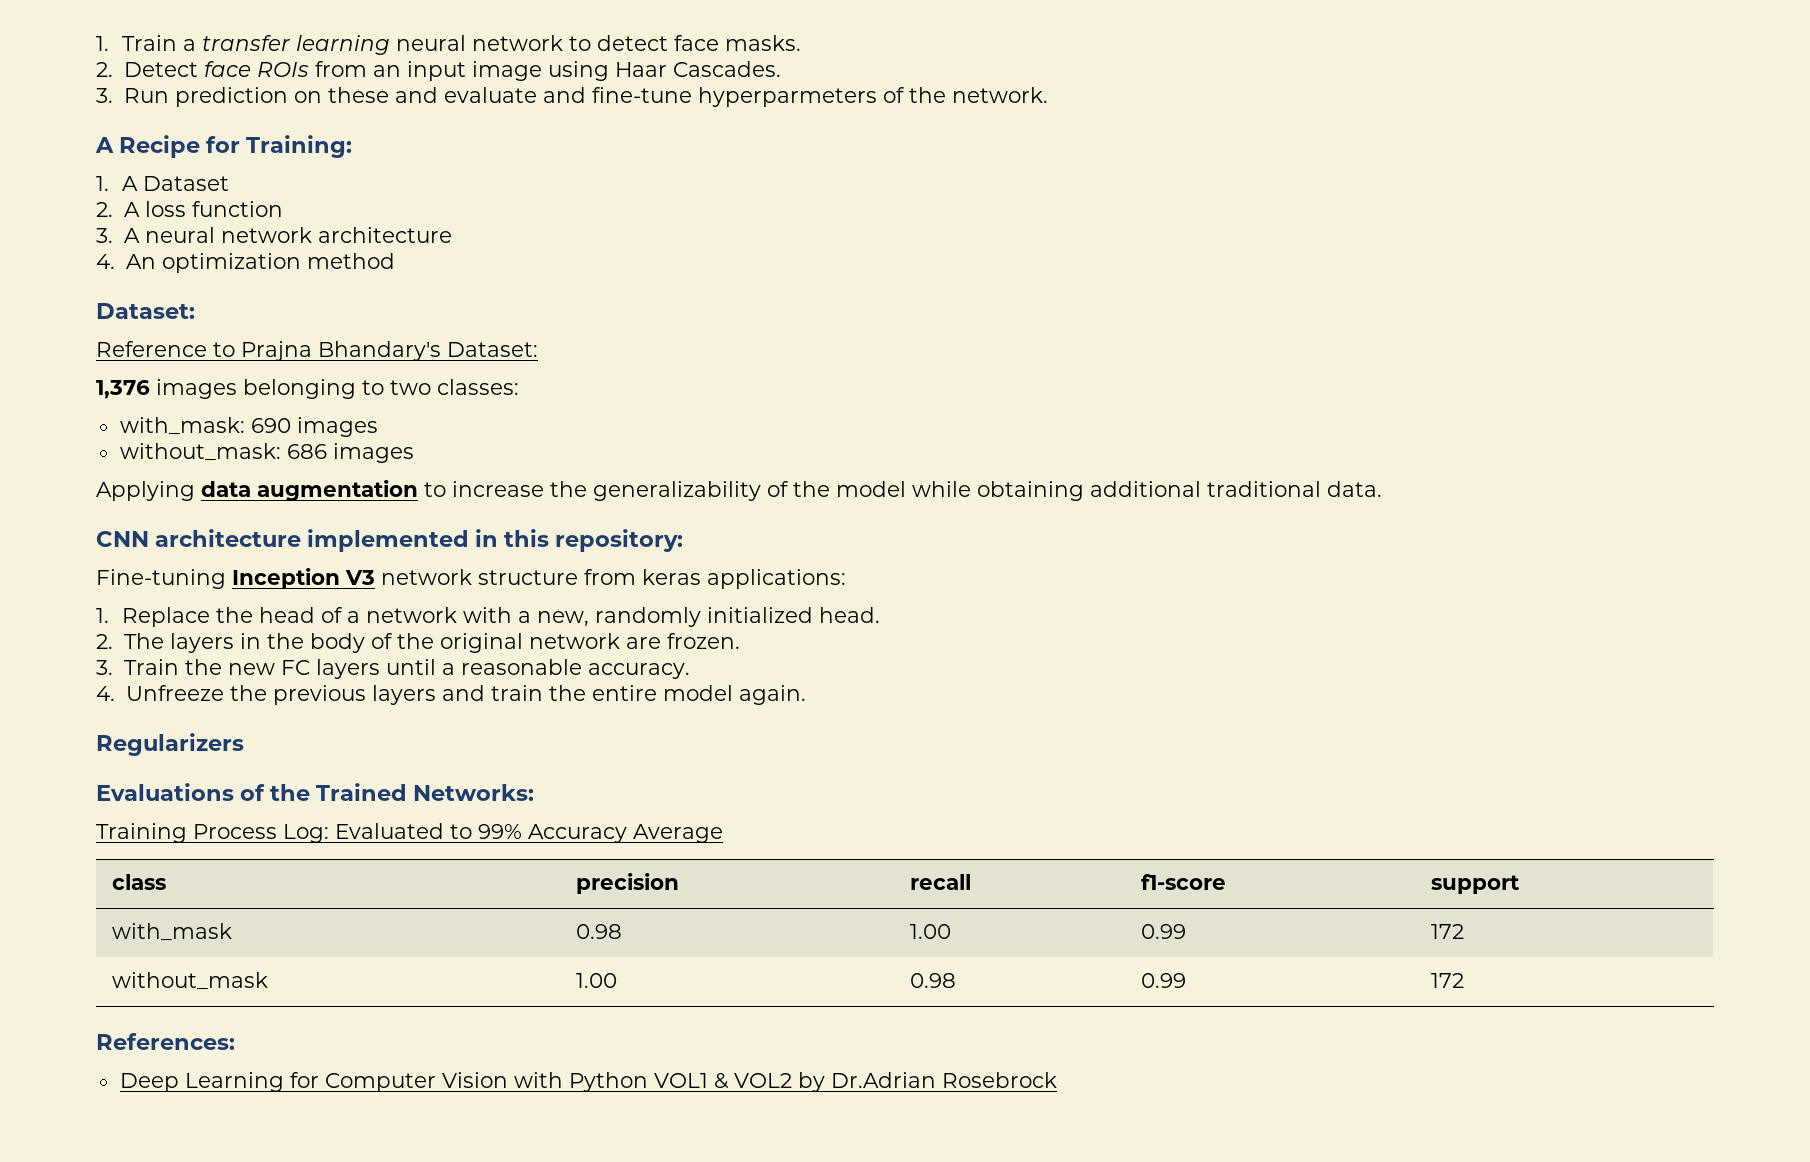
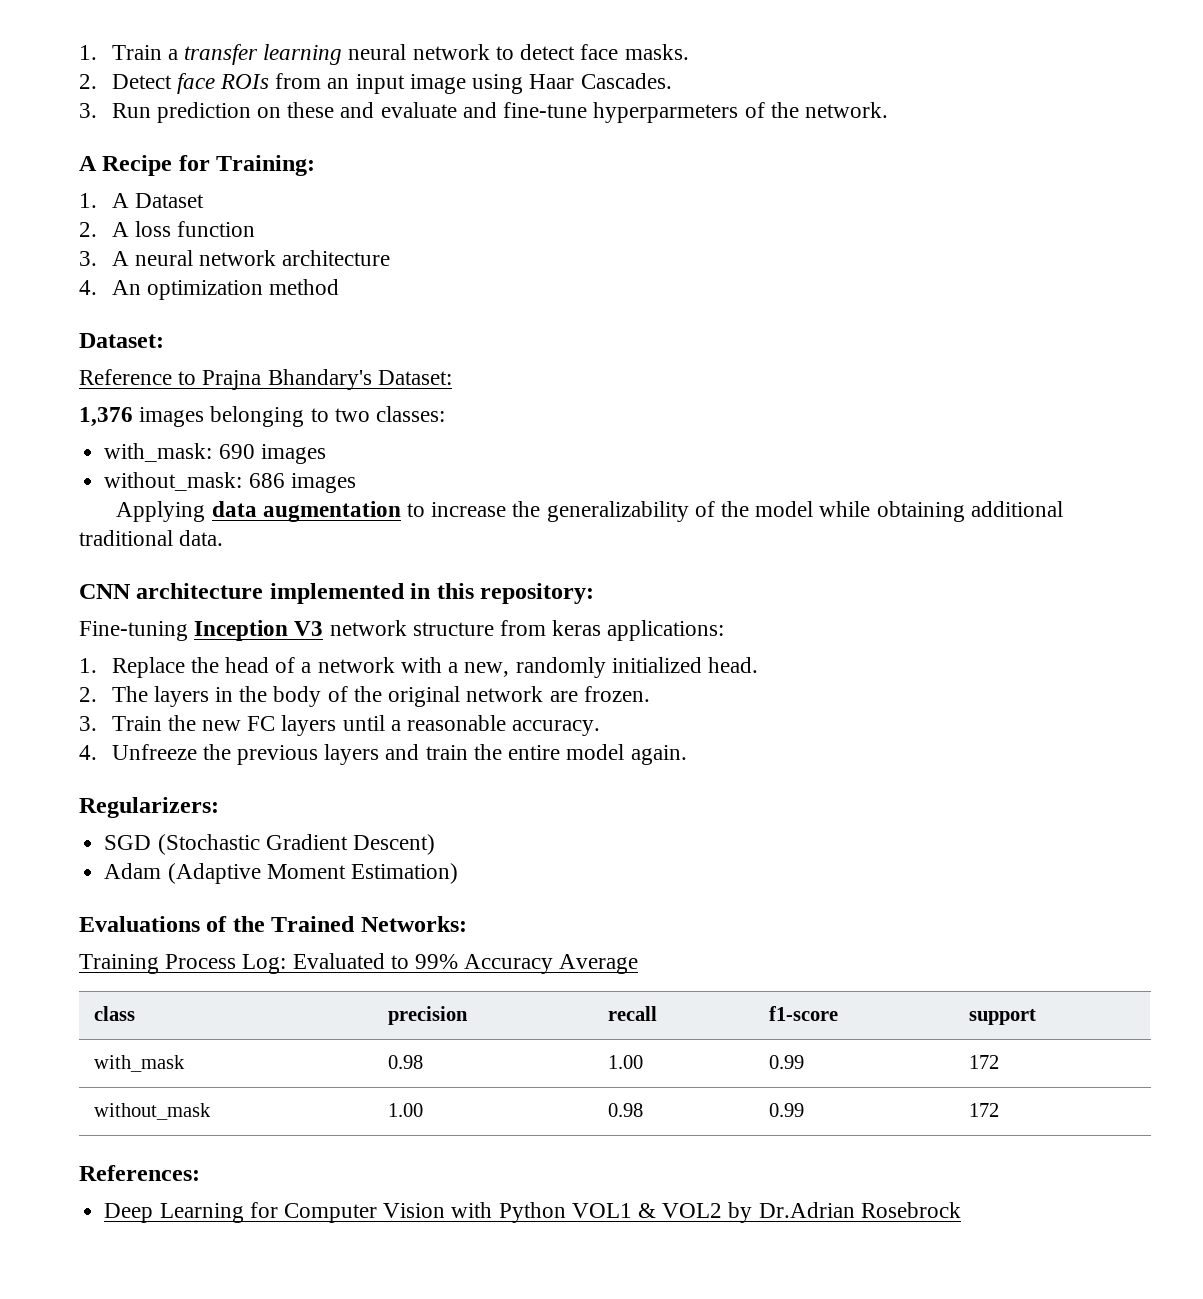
- Regularizers
+ Regularizers:
+ SGD (Stochastic Gradient Descent)
+ Adam (Adaptive Moment Estimation)

